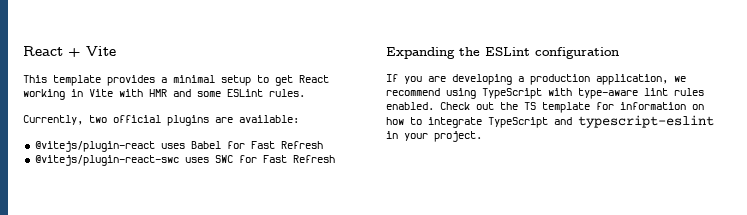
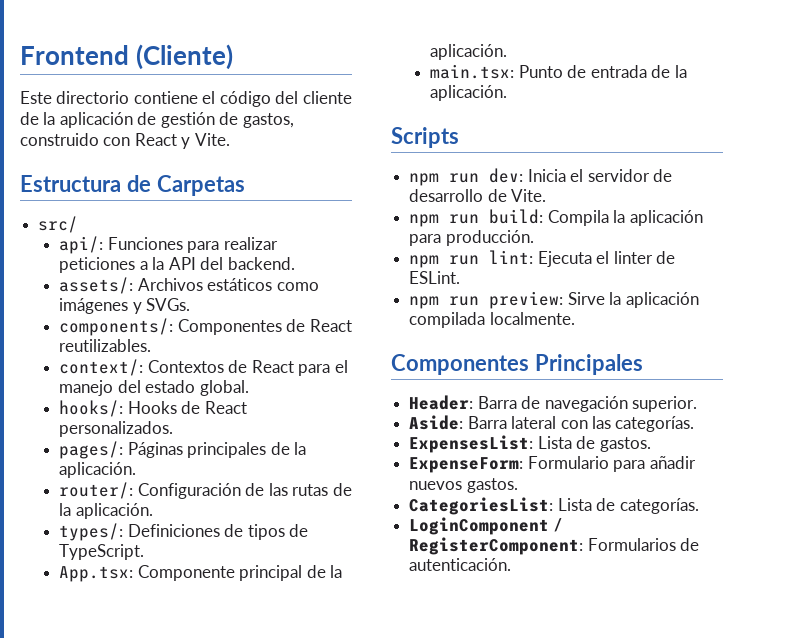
- React + Vite
- This template provides a minimal setup to get React working in Vite with HMR and some ESLint rules.
- Currently, two official plugins are available:
- @vitejs/plugin-react uses Babel for Fast Refresh
- @vitejs/plugin-react-swc uses SWC for Fast Refresh
- Expanding the ESLint configuration
- If you are developing a production application, we recommend using TypeScript with type-aware lint rules enabled. Check out the TS template for information on how to integrate TypeScript and typescript-eslint in your project.
+ Frontend (Cliente)
+ Este directorio contiene el código del cliente de la aplicación de gestión de gastos, construido con React y Vite.
+ Estructura de Carpetas
+ src/
+ api/: Funciones para realizar peticiones a la API del backend.
+ assets/: Archivos estáticos como imágenes y SVGs.
+ components/: Componentes de React reutilizables.
+ context/: Contextos de React para el manejo del estado global.
+ hooks/: Hooks de React personalizados.
+ pages/: Páginas principales de la aplicación.
+ router/: Configuración de las rutas de la aplicación.
+ types/: Definiciones de tipos de TypeScript.
+ App.tsx: Componente principal de la aplicación.
+ main.tsx: Punto de entrada de la aplicación.
+ Scripts
+ npm run dev: Inicia el servidor de desarrollo de Vite.
+ npm run build: Compila la aplicación para producción.
+ npm run lint: Ejecuta el linter de ESLint.
+ npm run preview: Sirve la aplicación compilada localmente.
+ Componentes Principales
+ Header: Barra de navegación superior.
+ Aside: Barra lateral con las categorías.
+ ExpensesList: Lista de gastos.
+ ExpenseForm: Formulario para añadir nuevos gastos.
+ CategoriesList: Lista de categorías.
+ LoginComponent / RegisterComponent: Formularios de autenticación.

